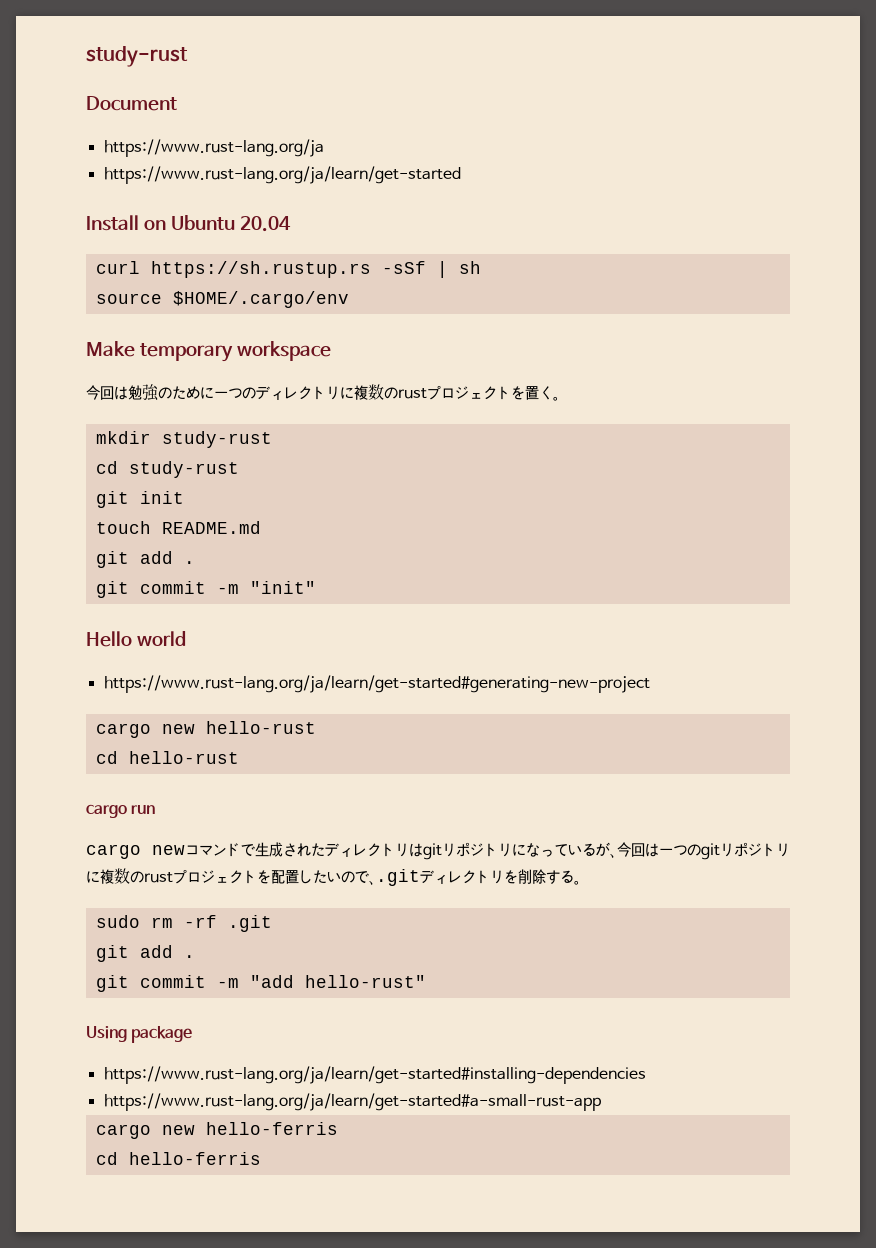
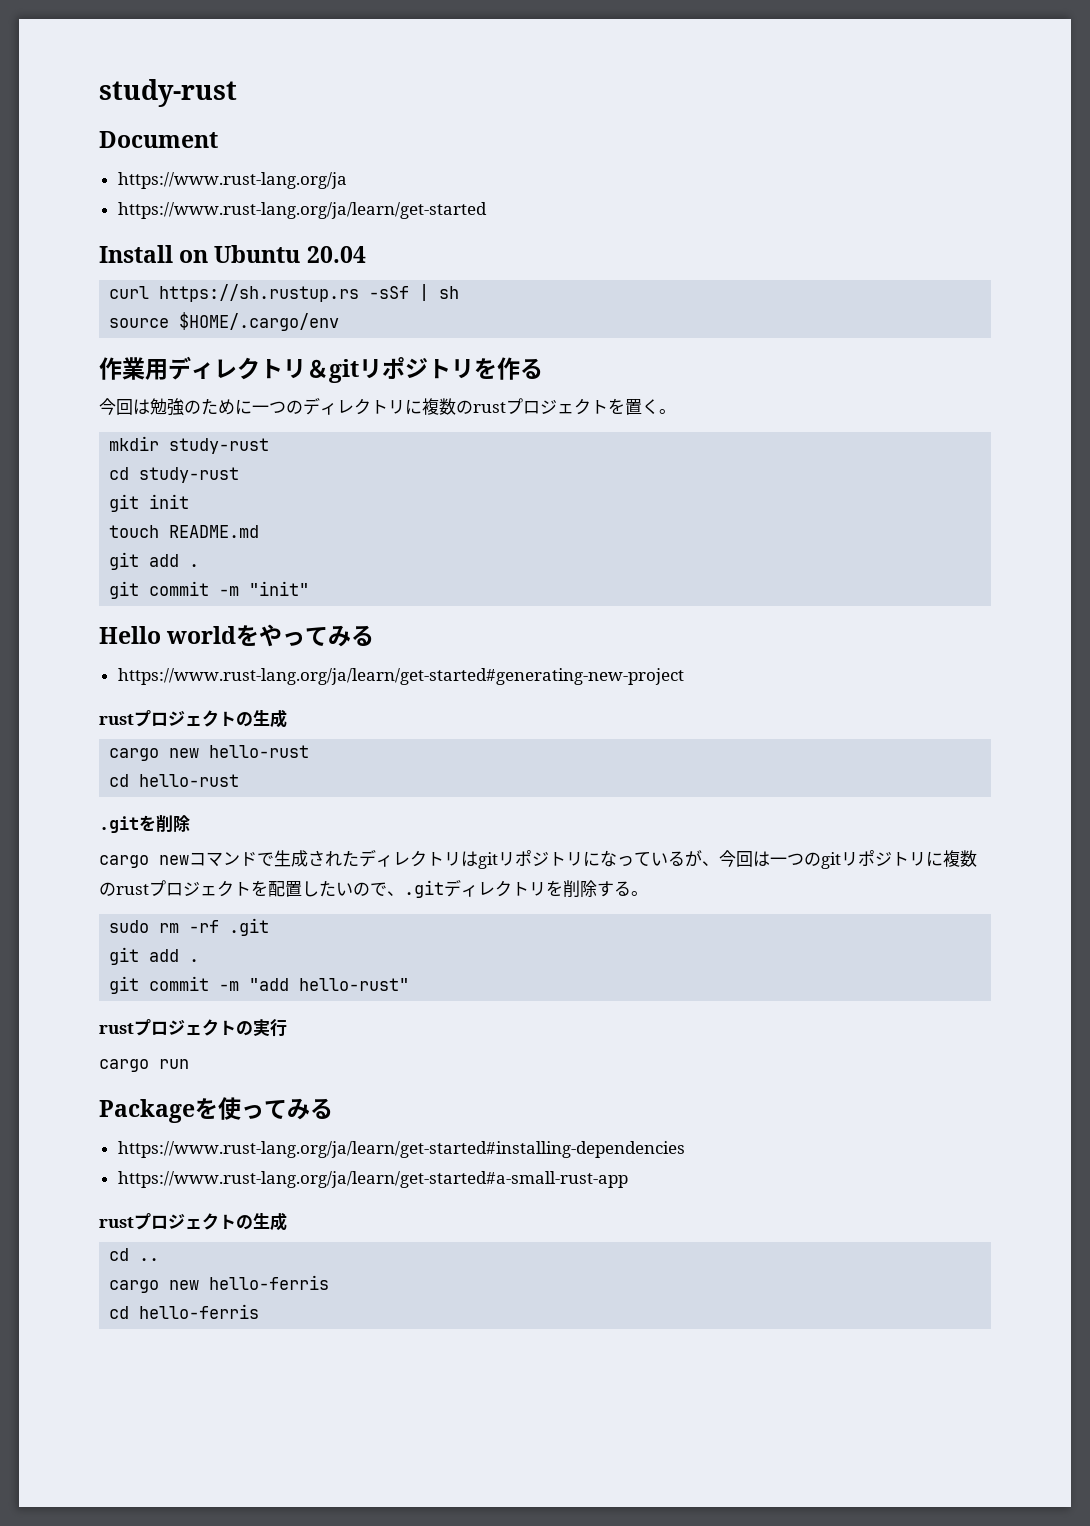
- Make temporary workspace
+ 作業用ディレクトリ＆gitリポジトリを作る
- Hello world
+ Hello worldをやってみる
  https://www.rust-lang.org/ja/learn/get-started#generating-new-project
+ rustプロジェクトの生成
- cargo run
+ .gitを削除
- Using package
+ rustプロジェクトの実行
+ cargo run
+ Packageを使ってみる
  https://www.rust-lang.org/ja/learn/get-started#installing-dependencies
  https://www.rust-lang.org/ja/learn/get-started#a-small-rust-app
+ rustプロジェクトの生成
+ cd ..

